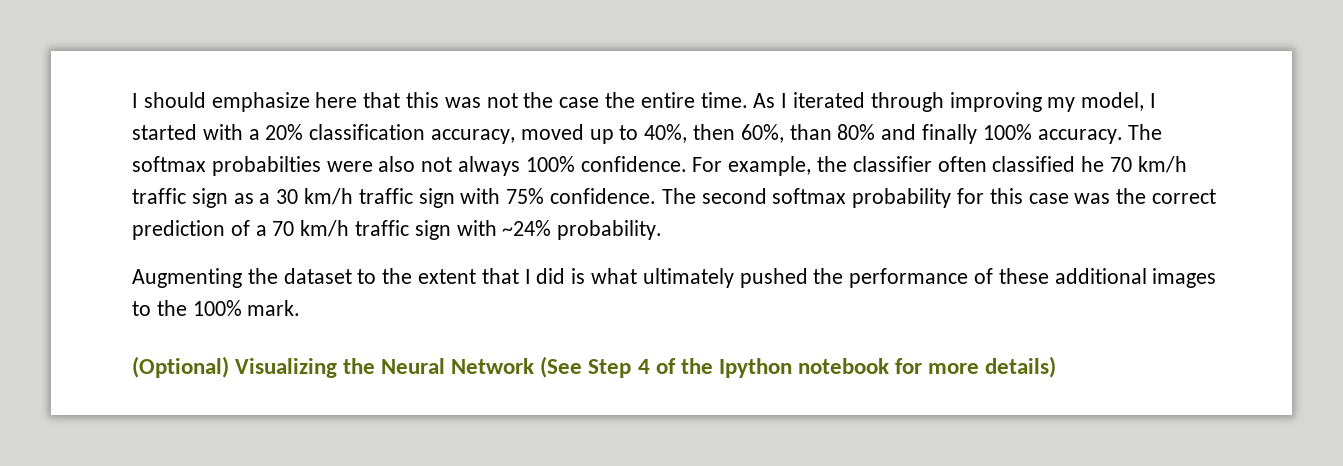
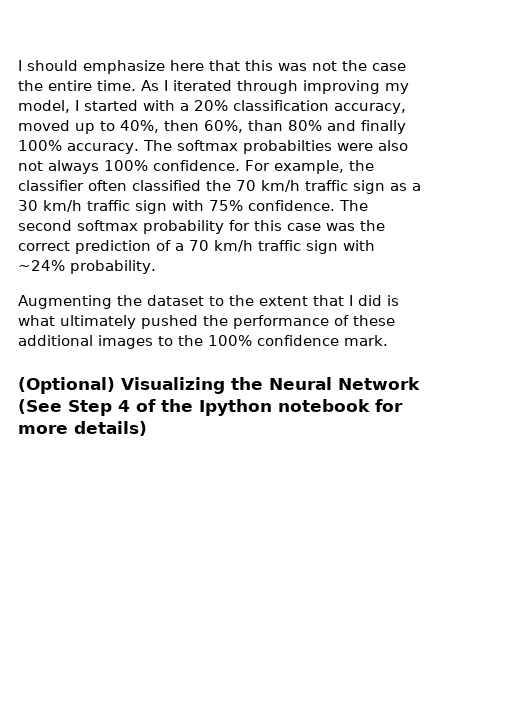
- For example, the classifier often classified he 70 km/h traffic sign as a 30 km/h traffic sign with 75% confidence.
+ For example, the classifier often classified the 70 km/h traffic sign as a 30 km/h traffic sign with 75% confidence.
- Augmenting the dataset to the extent that I did is what ultimately pushed the performance of these additional images to the 100% mark.
+ Augmenting the dataset to the extent that I did is what ultimately pushed the performance of these additional images to the 100% confidence mark.

